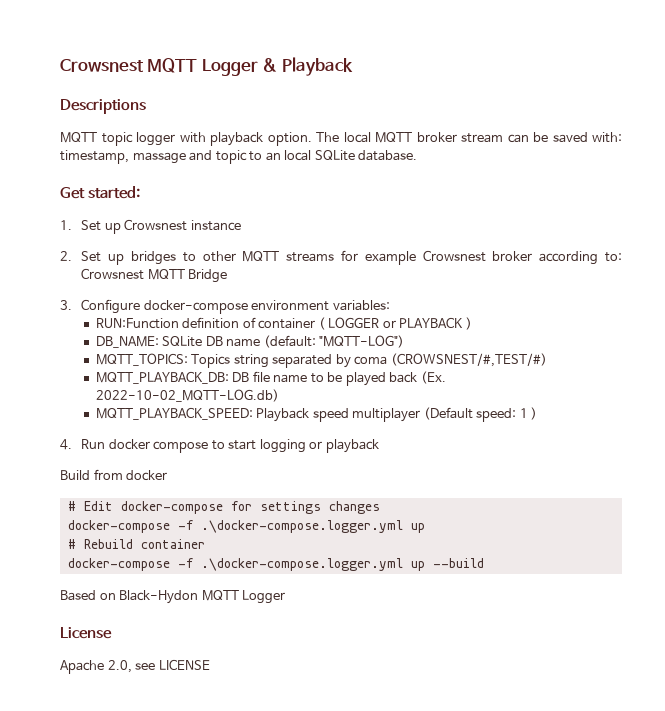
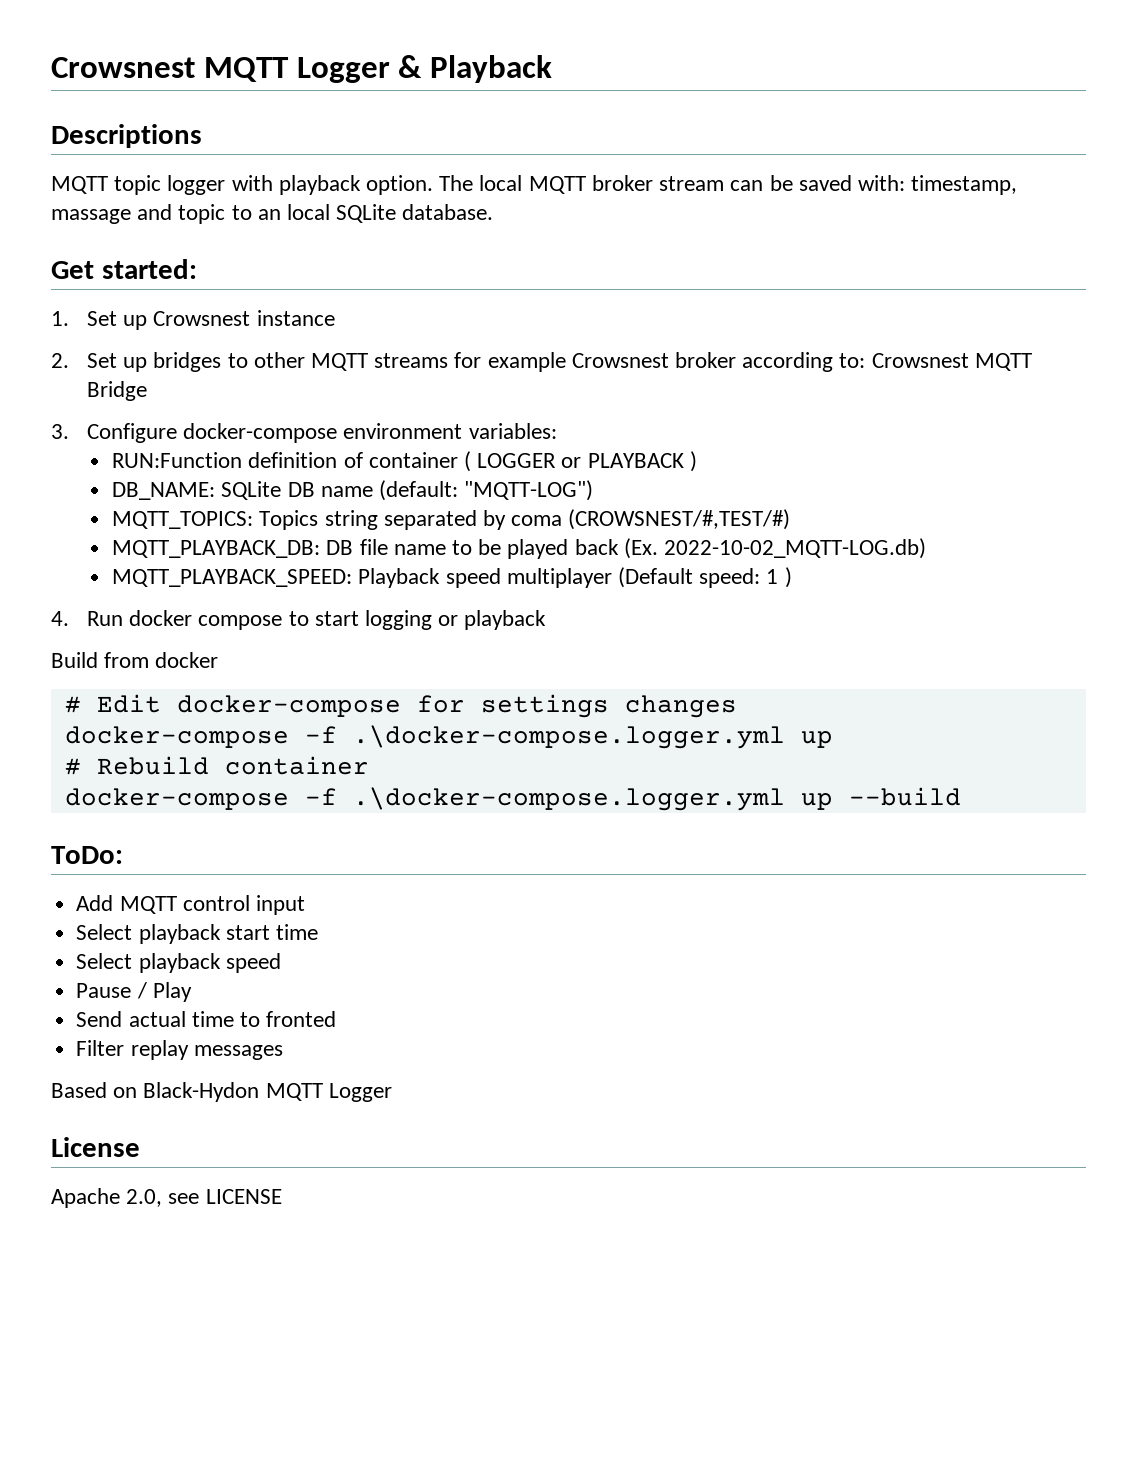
+ ToDo:
+ Add MQTT control input
+ Select playback start time
+ Select playback speed
+ Pause / Play
+ Send actual time to fronted
+ Filter replay messages

